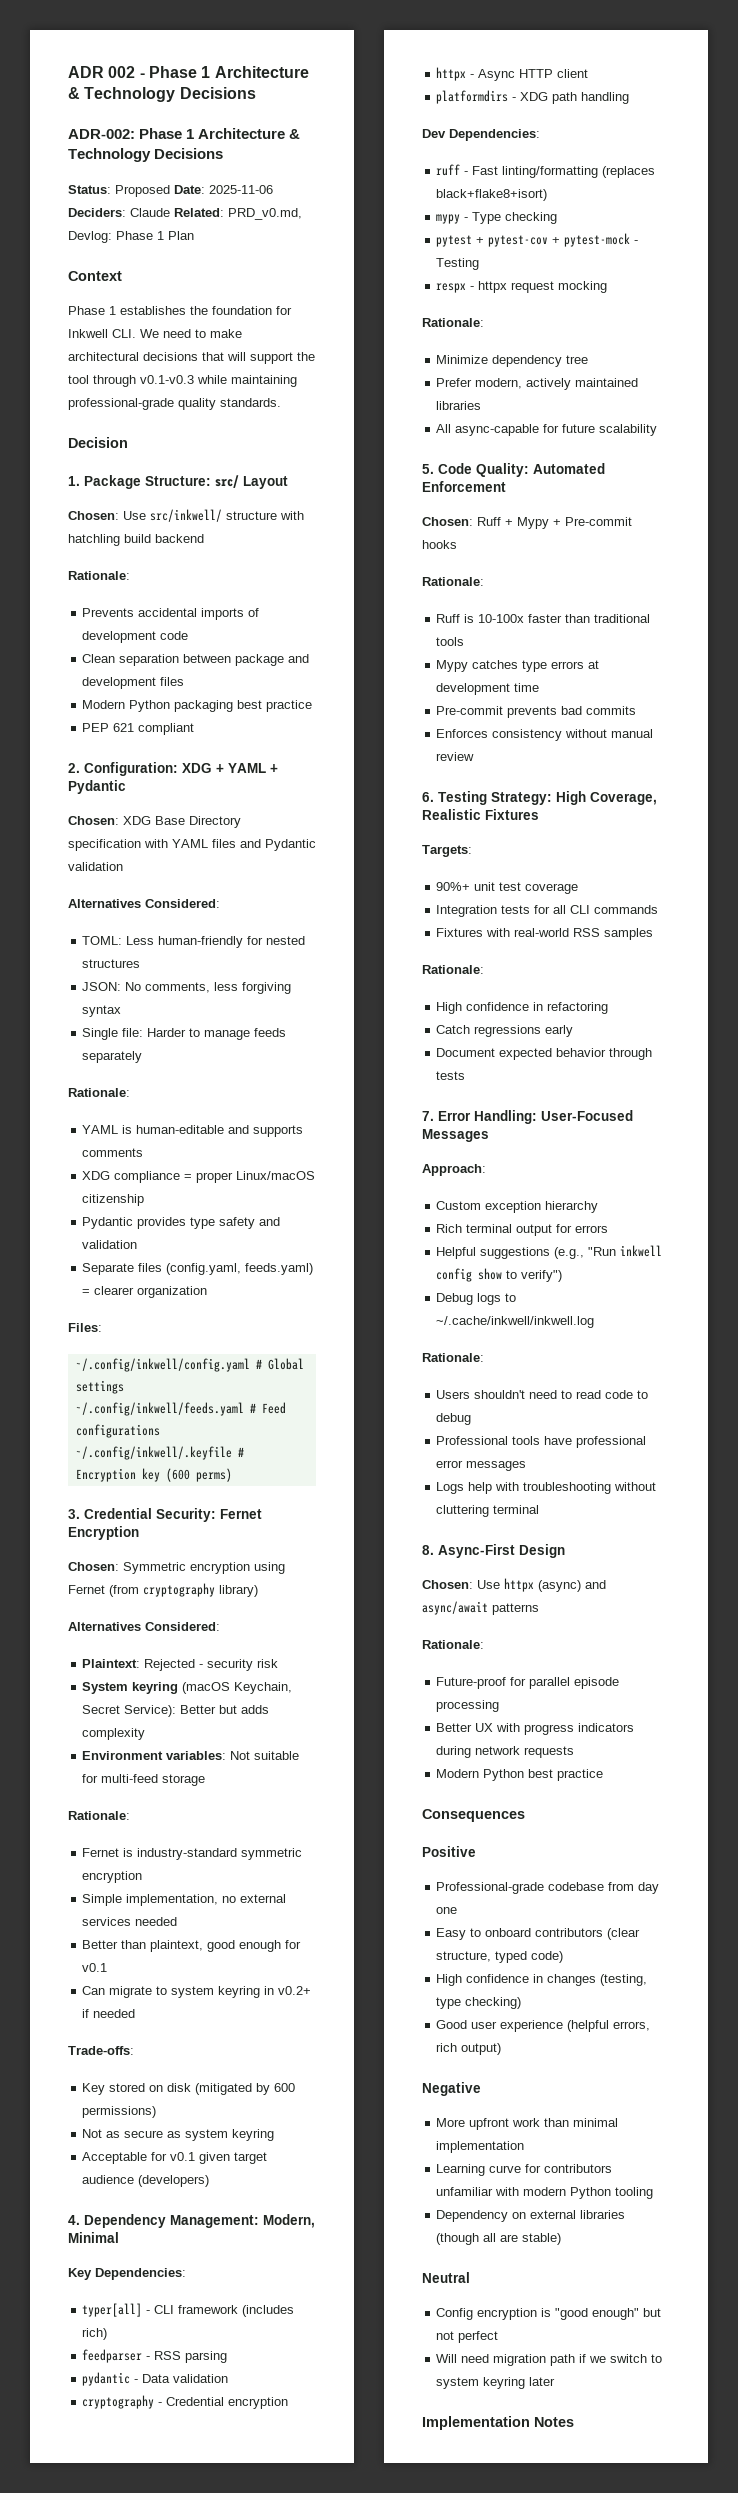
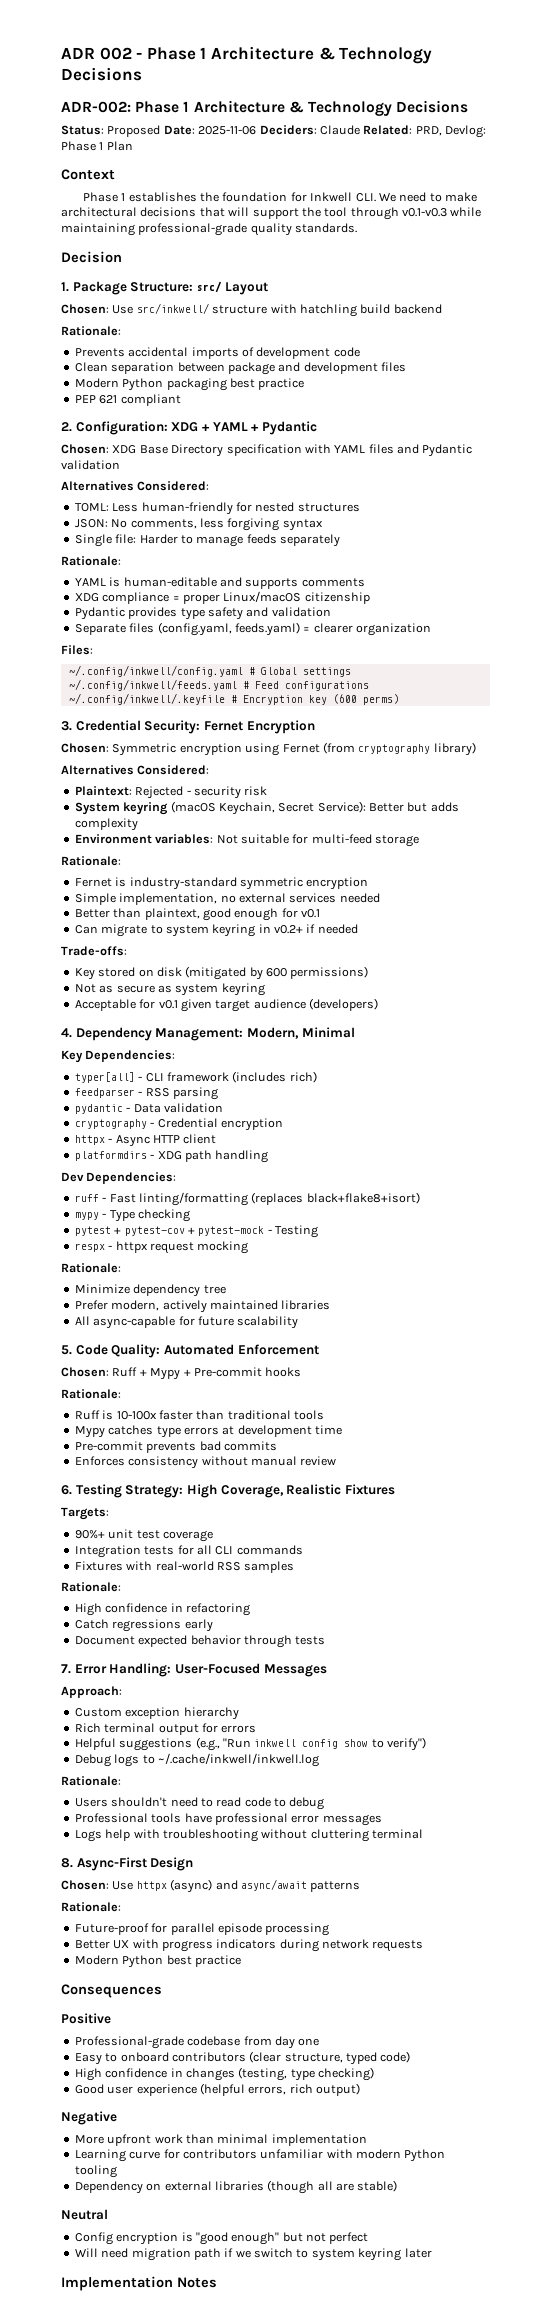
- Status: Proposed Date: 2025-11-06 Deciders: Claude Related: PRD_v0.md, Devlog: Phase 1 Plan
+ Status: Proposed Date: 2025-11-06 Deciders: Claude Related: PRD, Devlog: Phase 1 Plan

